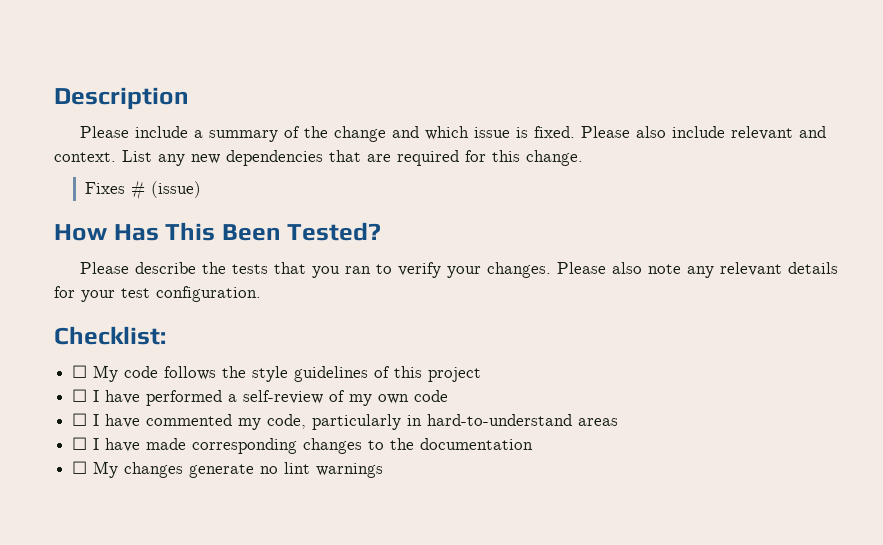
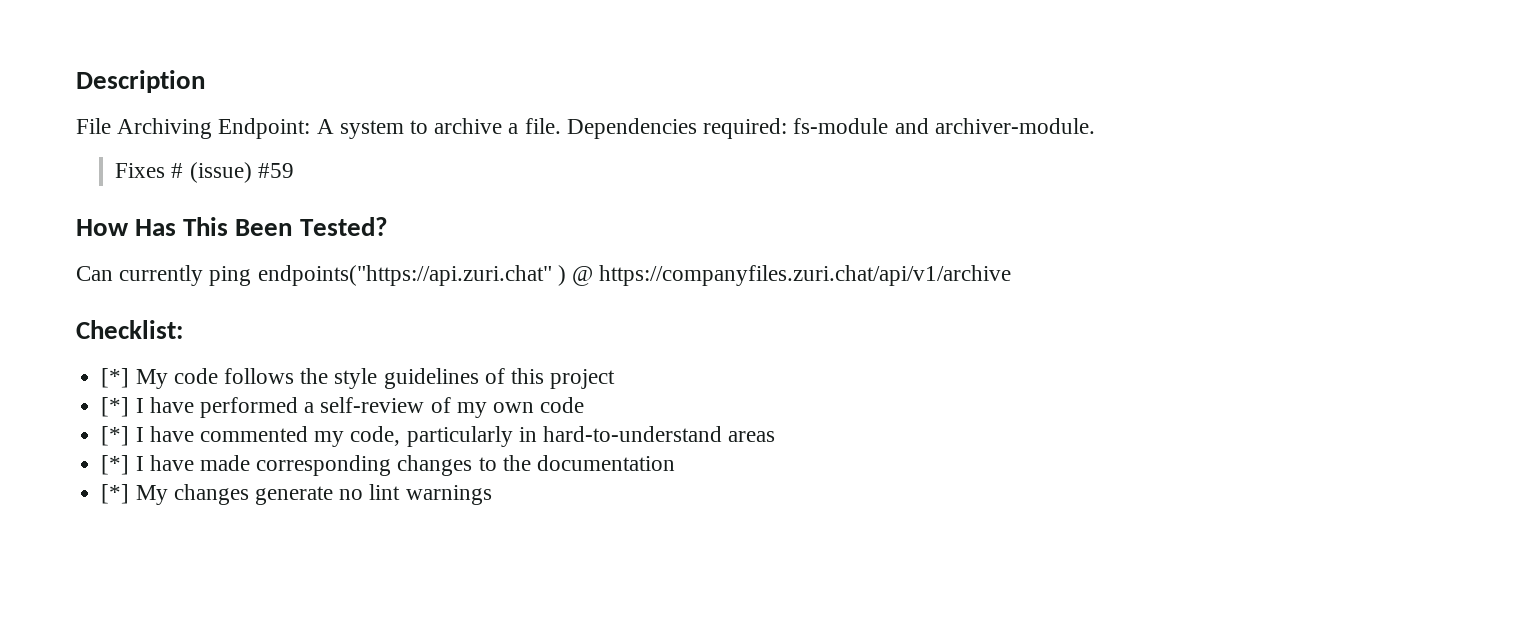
- Please include a summary of the change and which issue is fixed. Please also include relevant and context. List any new dependencies that are required for this change.
+ File Archiving Endpoint: A system to archive a file. Dependencies required: fs-module and archiver-module.
- Fixes # (issue)
+ Fixes # (issue) #59
- Please describe the tests that you ran to verify your changes. Please also note any relevant details for your test configuration.
+ Can currently ping endpoints("https://api.zuri.chat" ) @ https://companyfiles.zuri.chat/api/v1/archive
- ☐ My code follows the style guidelines of this project
+ [*] My code follows the style guidelines of this project
- ☐ I have performed a self-review of my own code
+ [*] I have performed a self-review of my own code
- ☐ I have commented my code, particularly in hard-to-understand areas
+ [*] I have commented my code, particularly in hard-to-understand areas
- ☐ I have made corresponding changes to the documentation
+ [*] I have made corresponding changes to the documentation
- ☐ My changes generate no lint warnings
+ [*] My changes generate no lint warnings

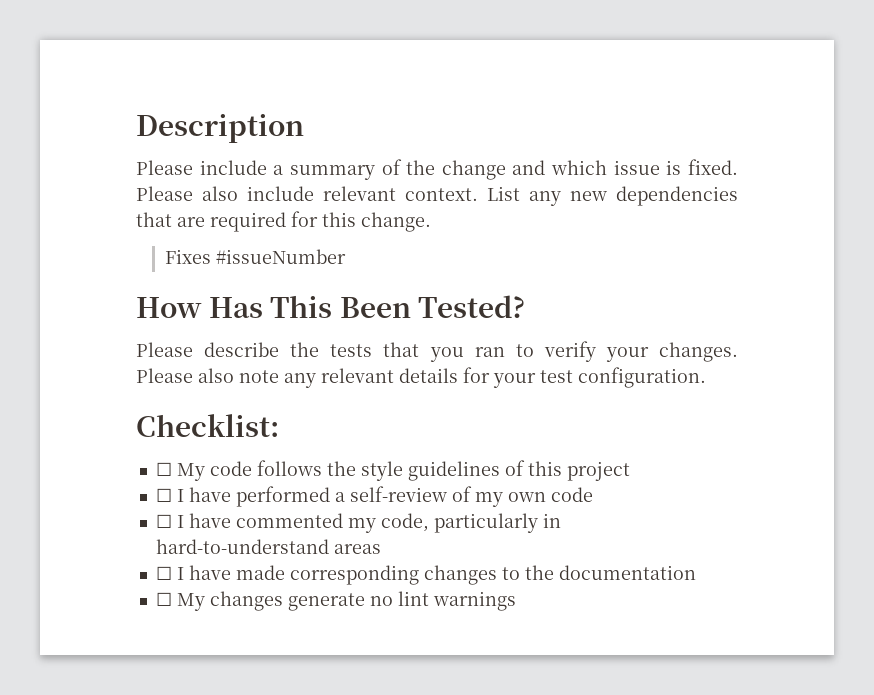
- File Archiving Endpoint: A system to archive a file. Dependencies required: fs-module and archiver-module.
- Fixes # (issue) #59
+ Please include a summary of the change and which issue is fixed. Please also include relevant context. List any new dependencies that are required for this change.
+ Fixes #issueNumber
- Can currently ping endpoints("https://api.zuri.chat" ) @ https://companyfiles.zuri.chat/api/v1/archive
+ Please describe the tests that you ran to verify your changes. Please also note any relevant details for your test configuration.
- [*] My code follows the style guidelines of this project
+ ☐ My code follows the style guidelines of this project
- [*] I have performed a self-review of my own code
+ ☐ I have performed a self-review of my own code
- [*] I have commented my code, particularly in hard-to-understand areas
+ ☐ I have commented my code, particularly in hard-to-understand areas
- [*] I have made corresponding changes to the documentation
+ ☐ I have made corresponding changes to the documentation
- [*] My changes generate no lint warnings
+ ☐ My changes generate no lint warnings

